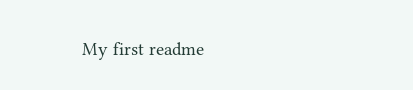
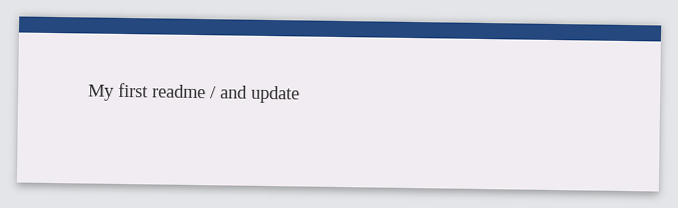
- My first readme
+ My first readme / and update

